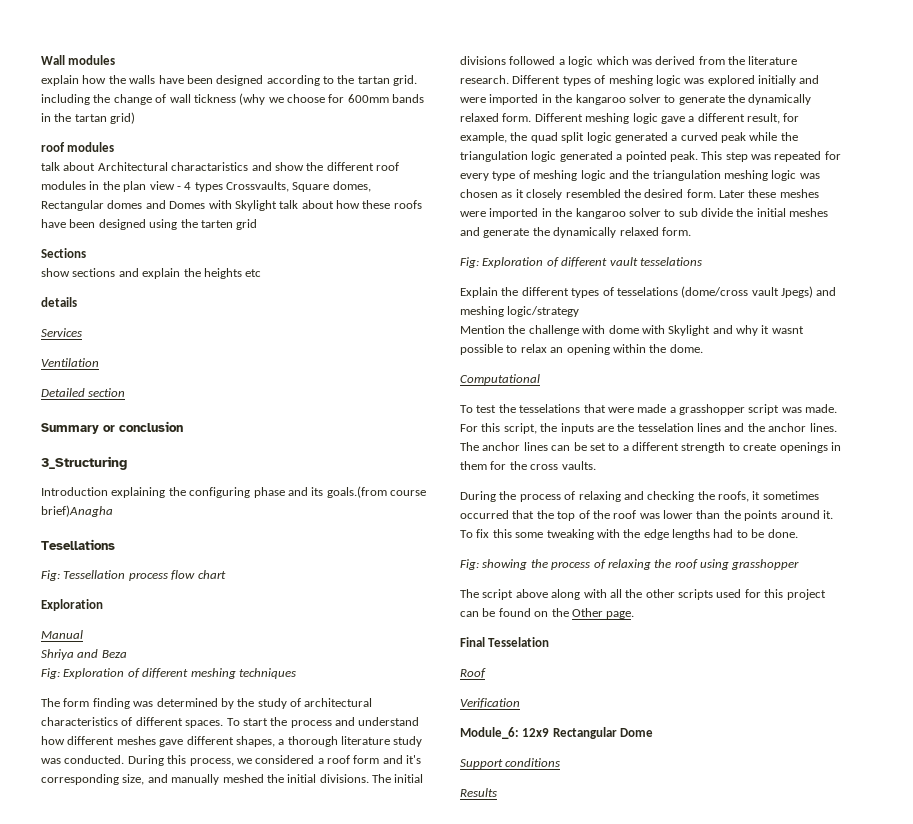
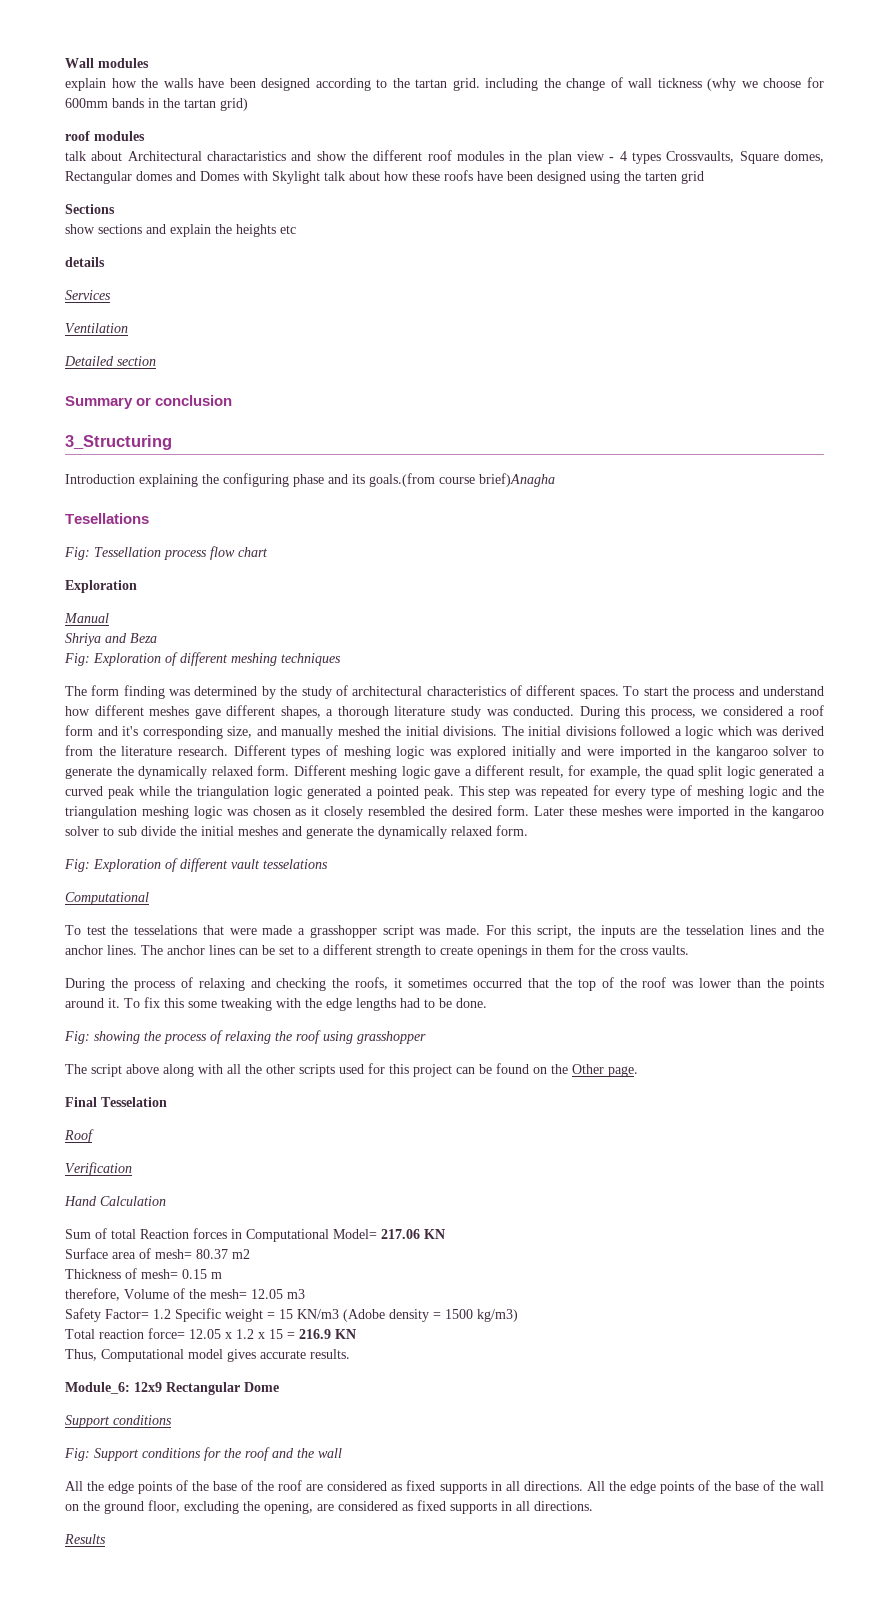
- Explain the different types of tesselations (dome/cross vault Jpegs) and meshing logic/strategy
- Mention the challenge with dome with Skylight and why it wasnt possible to relax an opening within the dome.
+ Hand Calculation
+ Sum of total Reaction forces in Computational Model= 217.06 KN
+ Surface area of mesh= 80.37 m2
+ Thickness of mesh= 0.15 m
+ therefore, Volume of the mesh= 12.05 m3
+ Safety Factor= 1.2 Specific weight = 15 KN/m3 (Adobe density = 1500 kg/m3)
+ Total reaction force= 12.05 x 1.2 x 15 = 216.9 KN
+ Thus, Computational model gives accurate results.
+ Fig: Support conditions for the roof and the wall
+ All the edge points of the base of the roof are considered as fixed supports in all directions. All the edge points of the base of the wall on the ground floor, excluding the opening, are considered as fixed supports in all directions.

